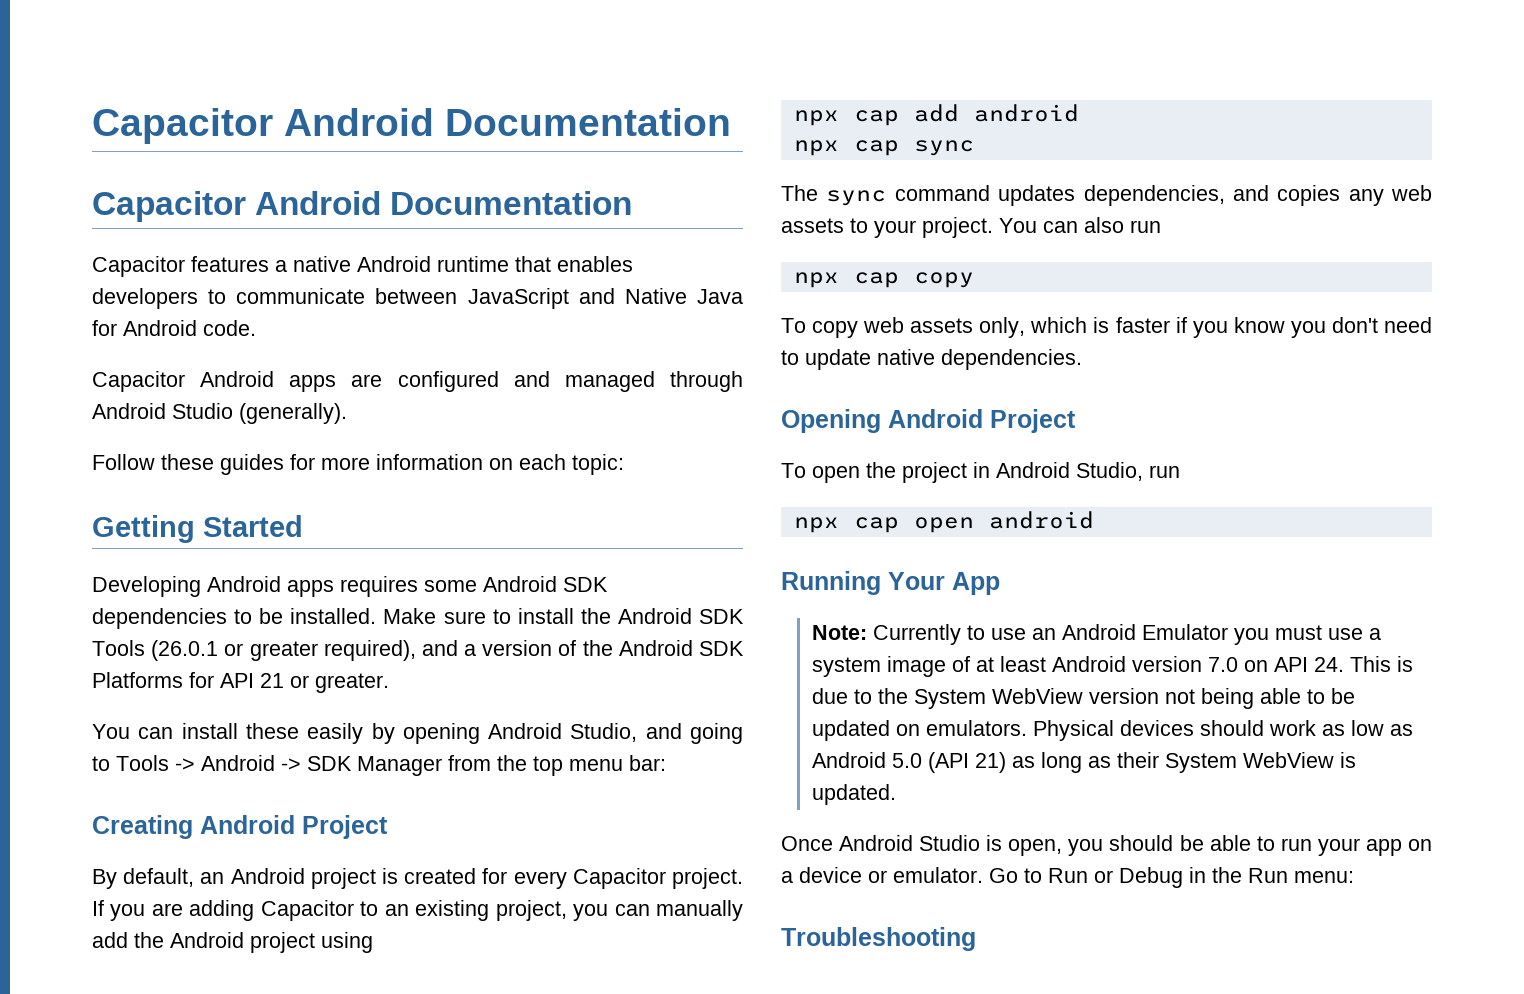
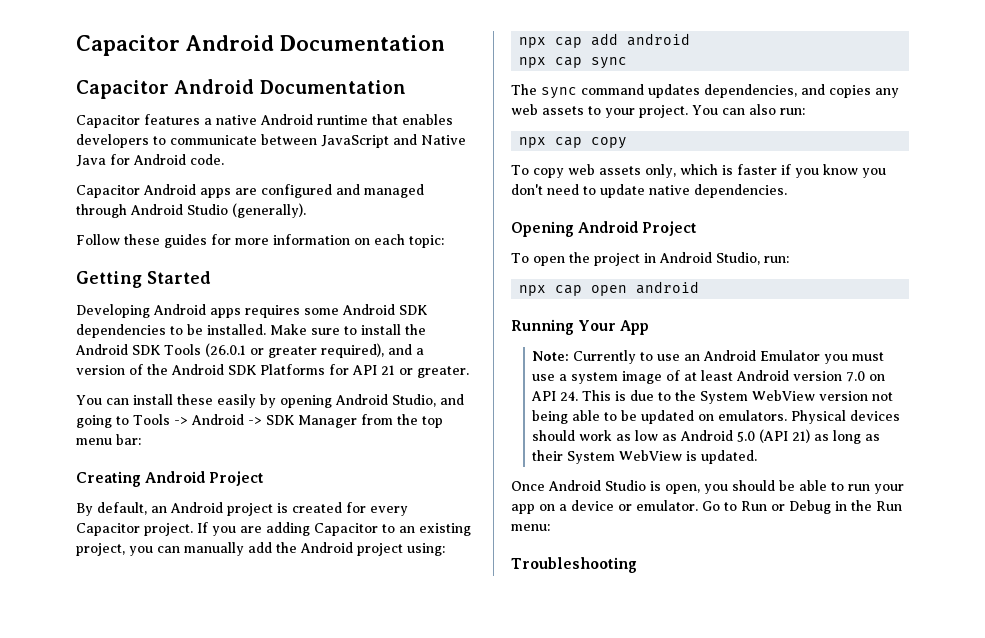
- If you are adding Capacitor to an existing project, you can manually add the Android project using
+ If you are adding Capacitor to an existing project, you can manually add the Android project using:
- You can also run
+ You can also run:
- To open the project in Android Studio, run
+ To open the project in Android Studio, run:

